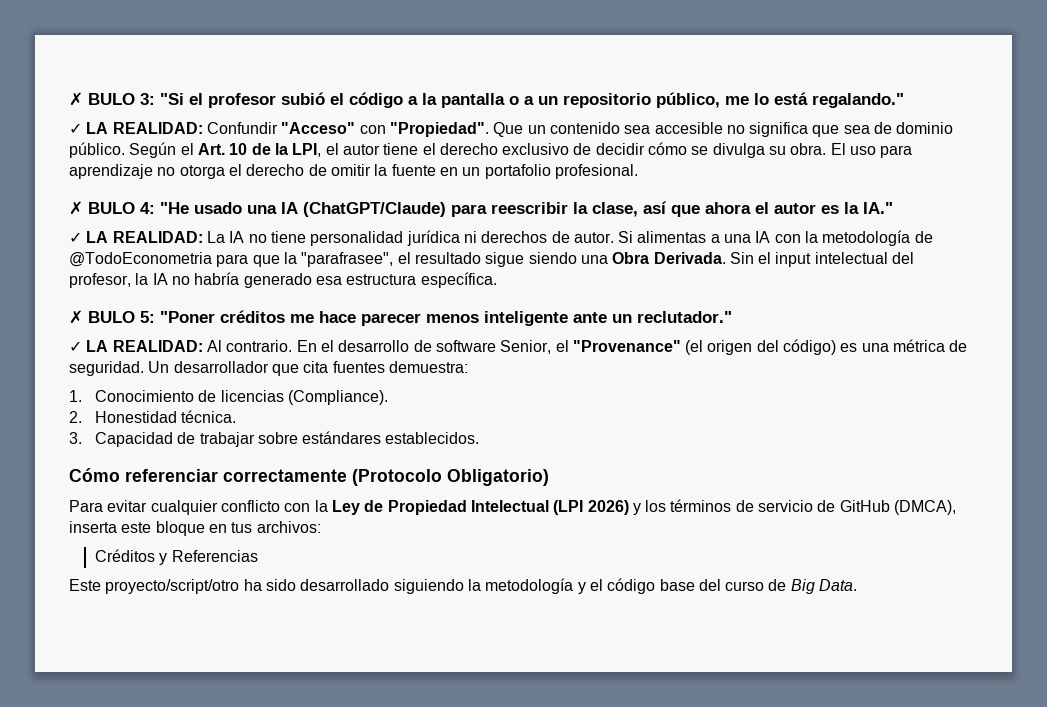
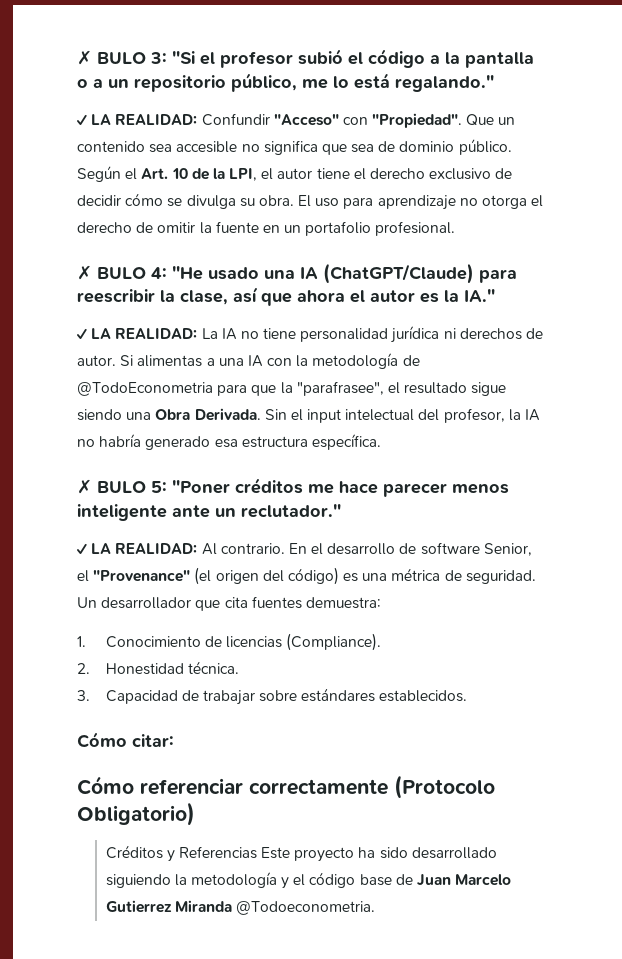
+ Cómo citar:
- Para evitar cualquier conflicto con la Ley de Propiedad Intelectual (LPI 2026) y los términos de servicio de GitHub (DMCA), inserta este bloque en tus archivos:
- Créditos y Referencias
- Este proyecto/script/otro ha sido desarrollado siguiendo la metodología y el código base del curso de Big Data.
+ Créditos y Referencias Este proyecto ha sido desarrollado siguiendo la metodología y el código base de Juan Marcelo Gutierrez Miranda @Todoeconometria.

